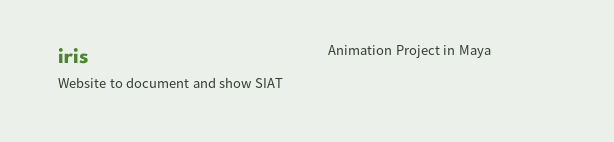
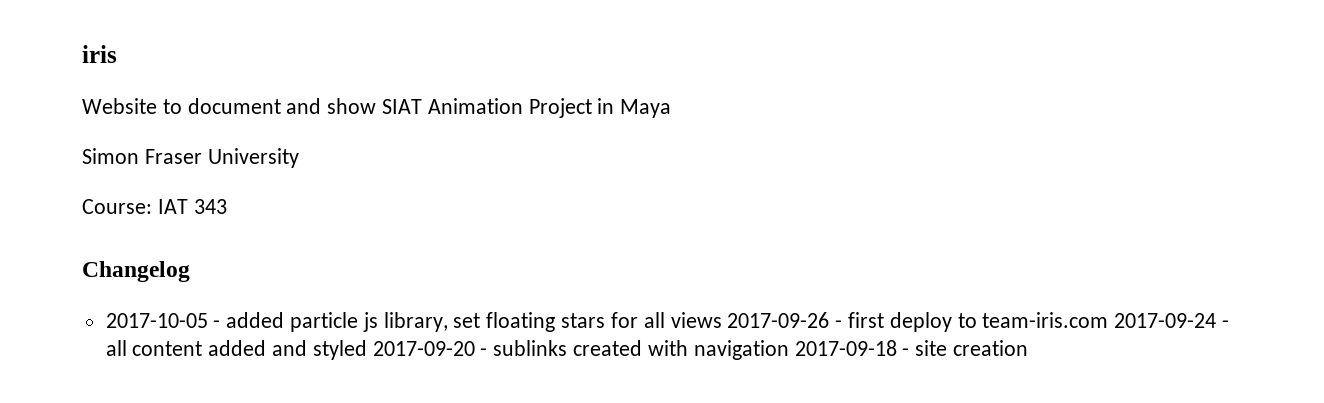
+ Simon Fraser University
+ Course: IAT 343
+ Changelog
+ 2017-10-05 - added particle js library, set floating stars for all views 2017-09-26 - first deploy to team-iris.com 2017-09-24 - all content added and styled 2017-09-20 - sublinks created with navigation 2017-09-18 - site creation

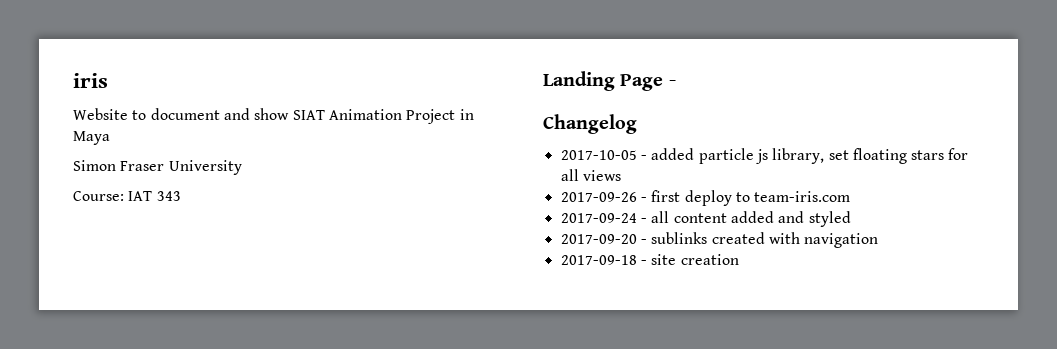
+ Landing Page -
- 2017-10-05 - added particle js library, set floating stars for all views 2017-09-26 - first deploy to team-iris.com 2017-09-24 - all content added and styled 2017-09-20 - sublinks created with navigation 2017-09-18 - site creation
+ 2017-10-05 - added particle js library, set floating stars for all views
+ 2017-09-26 - first deploy to team-iris.com
+ 2017-09-24 - all content added and styled
+ 2017-09-20 - sublinks created with navigation
+ 2017-09-18 - site creation

